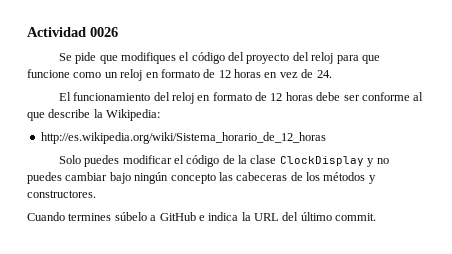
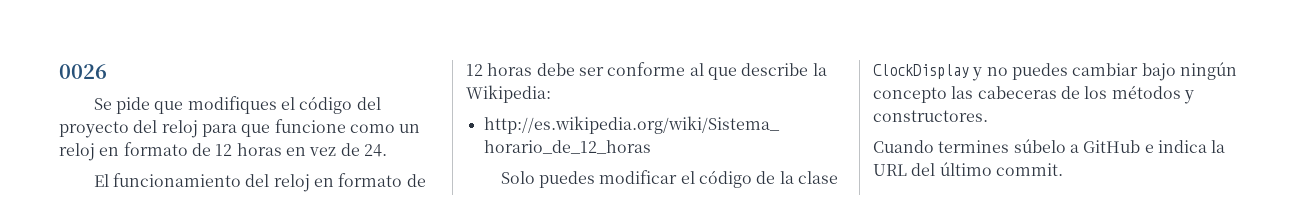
- Actividad 0026
+ 0026

